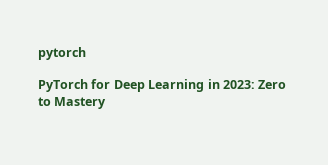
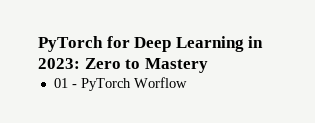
- pytorch
+ 01 - PyTorch Worflow

